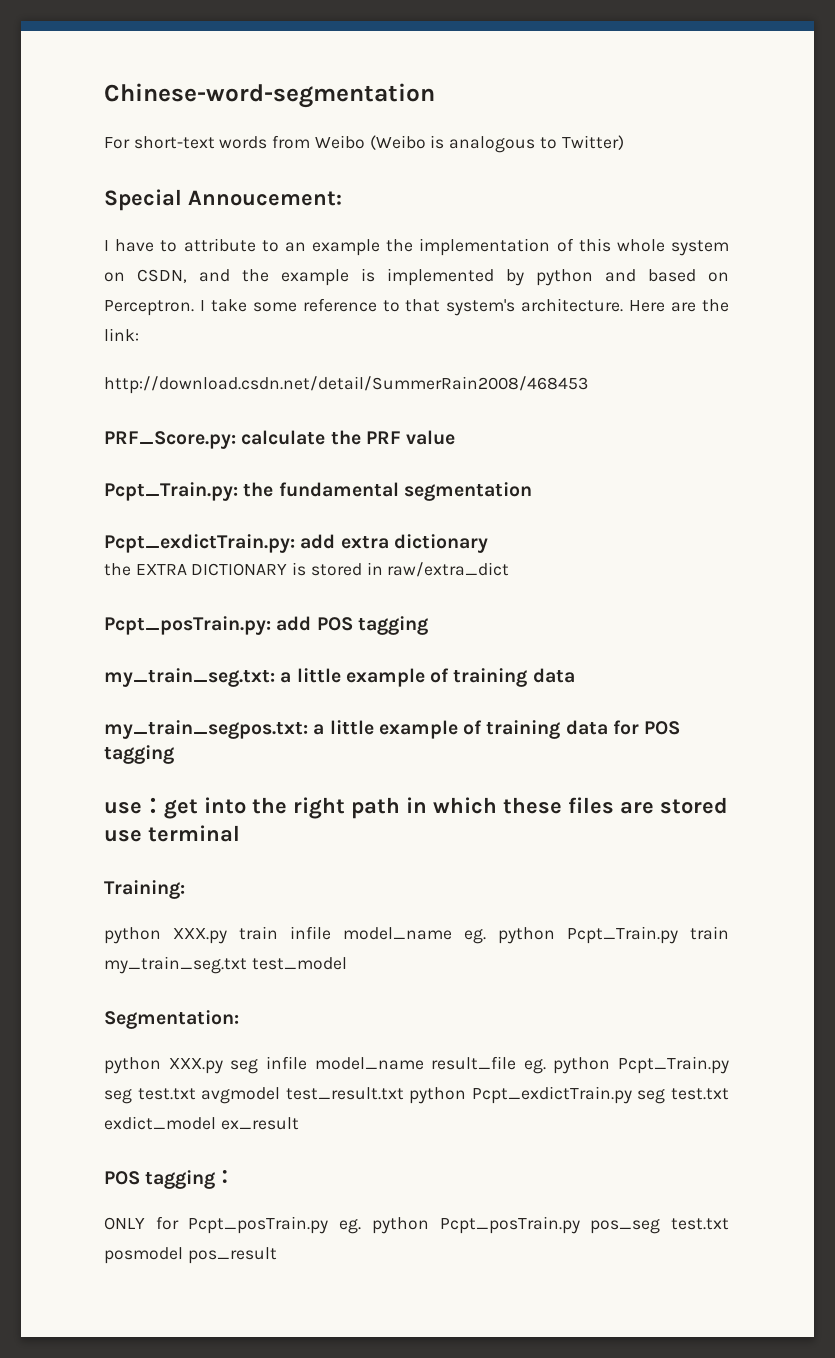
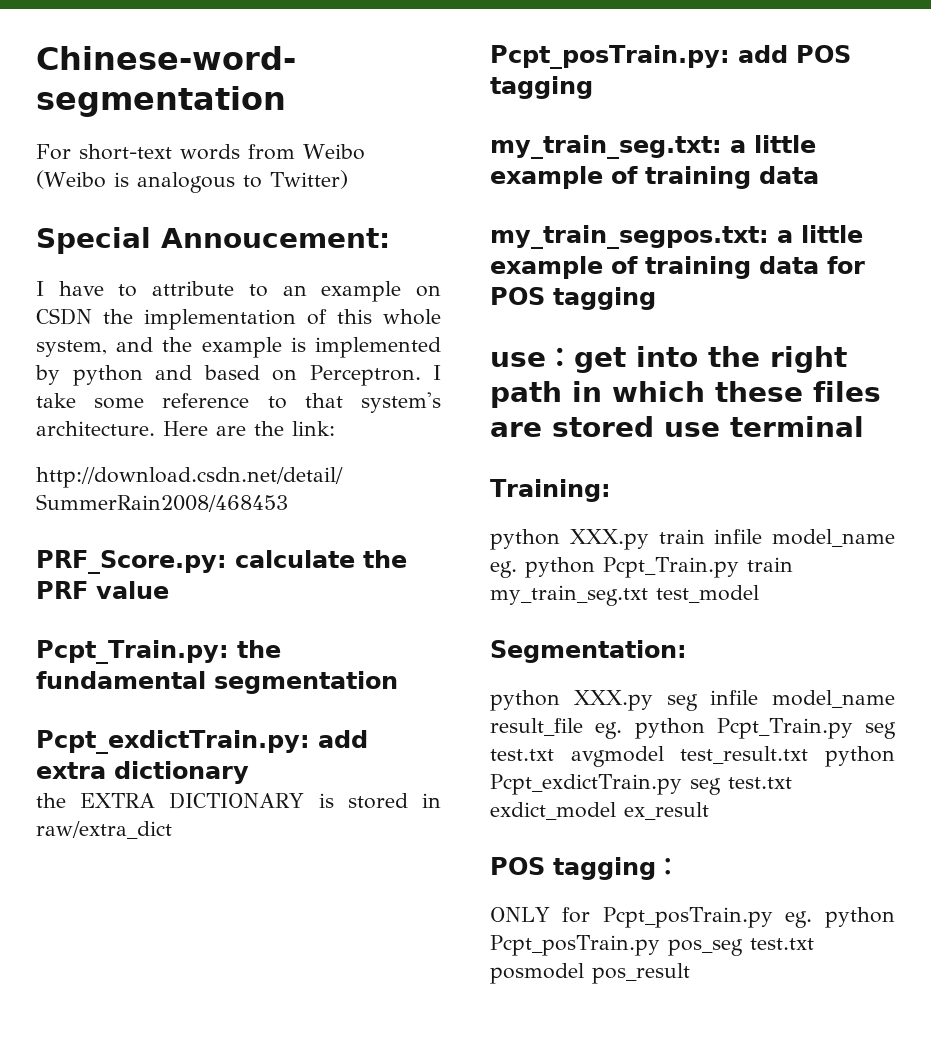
- I have to attribute to an example the implementation of this whole system on CSDN, and the example is implemented by python and based on Perceptron.
+ I have to attribute to an example on CSDN the implementation of this whole system, and the example is implemented by python and based on Perceptron.

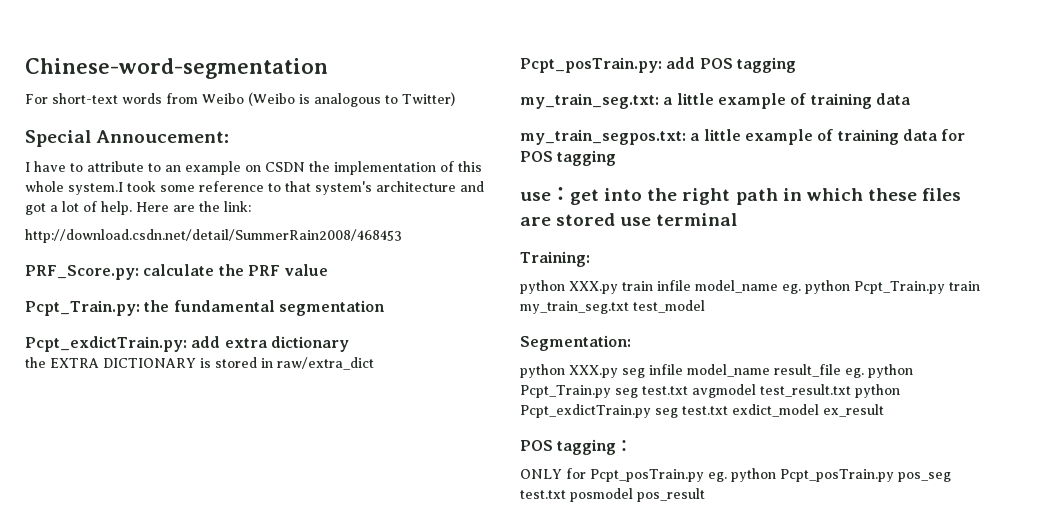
- I have to attribute to an example on CSDN the implementation of this whole system, and the example is implemented by python and based on Perceptron. I take some reference to that system's architecture.
+ I have to attribute to an example on CSDN the implementation of this whole system.I took some reference to that system's architecture and got a lot of help.

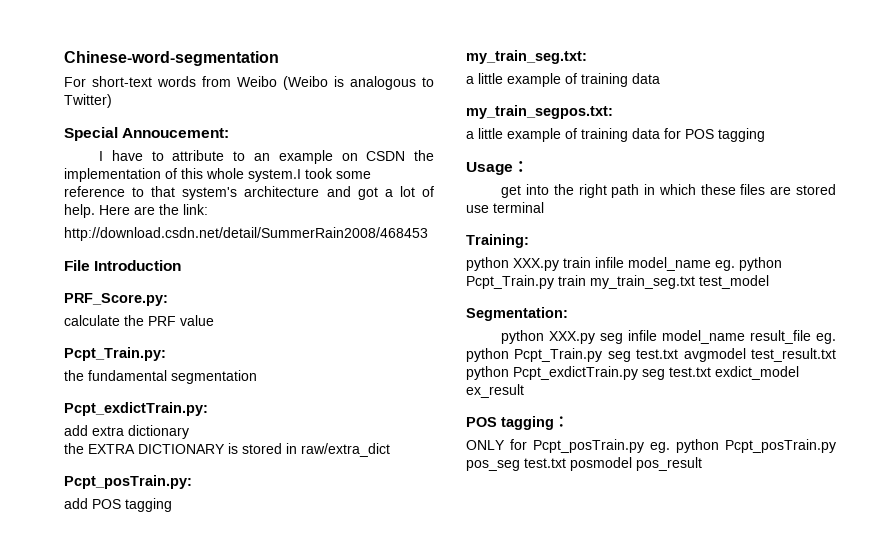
+ File Introduction
- PRF_Score.py: calculate the PRF value
+ PRF_Score.py:
+ calculate the PRF value
- Pcpt_Train.py: the fundamental segmentation
+ Pcpt_Train.py:
+ the fundamental segmentation
- Pcpt_exdictTrain.py: add extra dictionary
+ Pcpt_exdictTrain.py:
+ add extra dictionary
- Pcpt_posTrain.py: add POS tagging
+ Pcpt_posTrain.py:
+ add POS tagging
- my_train_seg.txt: a little example of training data
+ my_train_seg.txt:
+ a little example of training data
- my_train_segpos.txt: a little example of training data for POS tagging
+ my_train_segpos.txt:
+ a little example of training data for POS tagging
- use：get into the right path in which these files are stored use terminal
+ Usage：
+ get into the right path in which these files are stored use terminal

